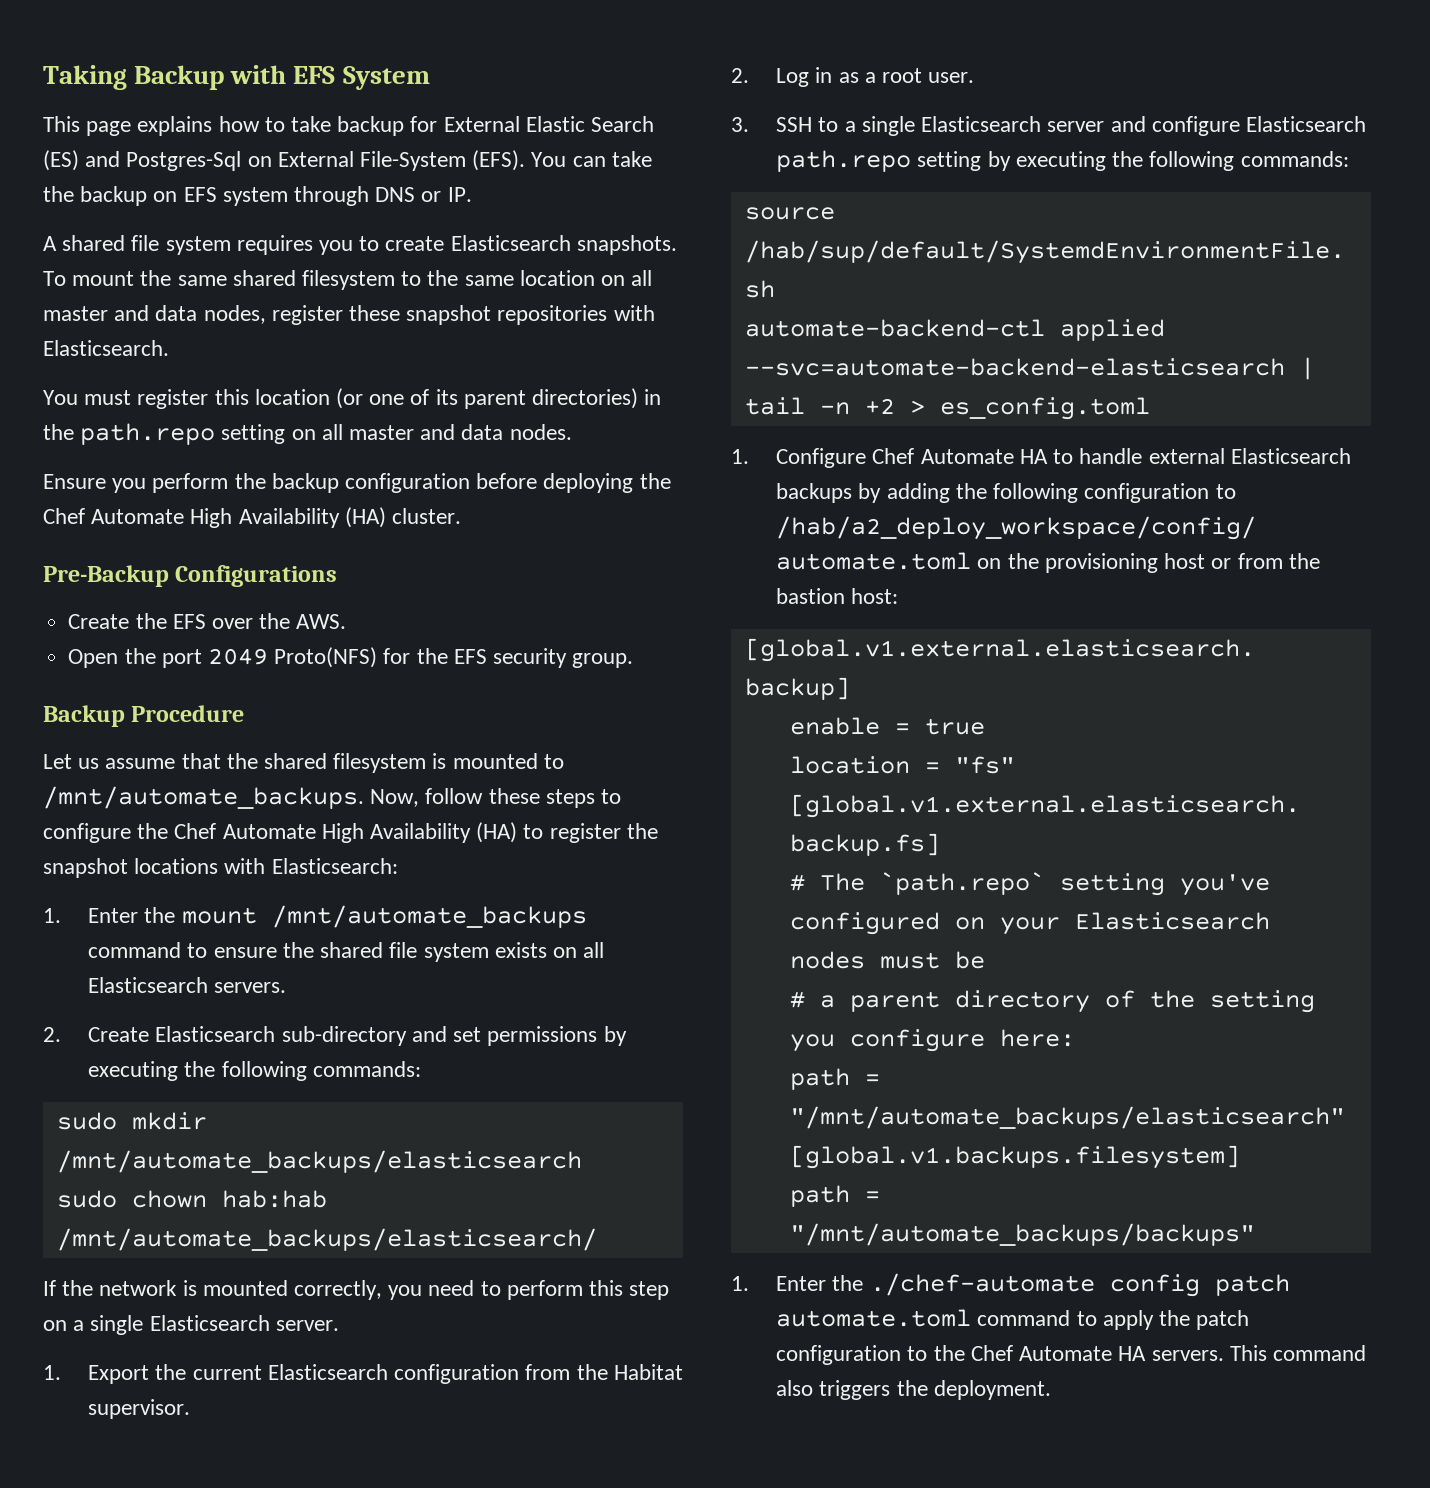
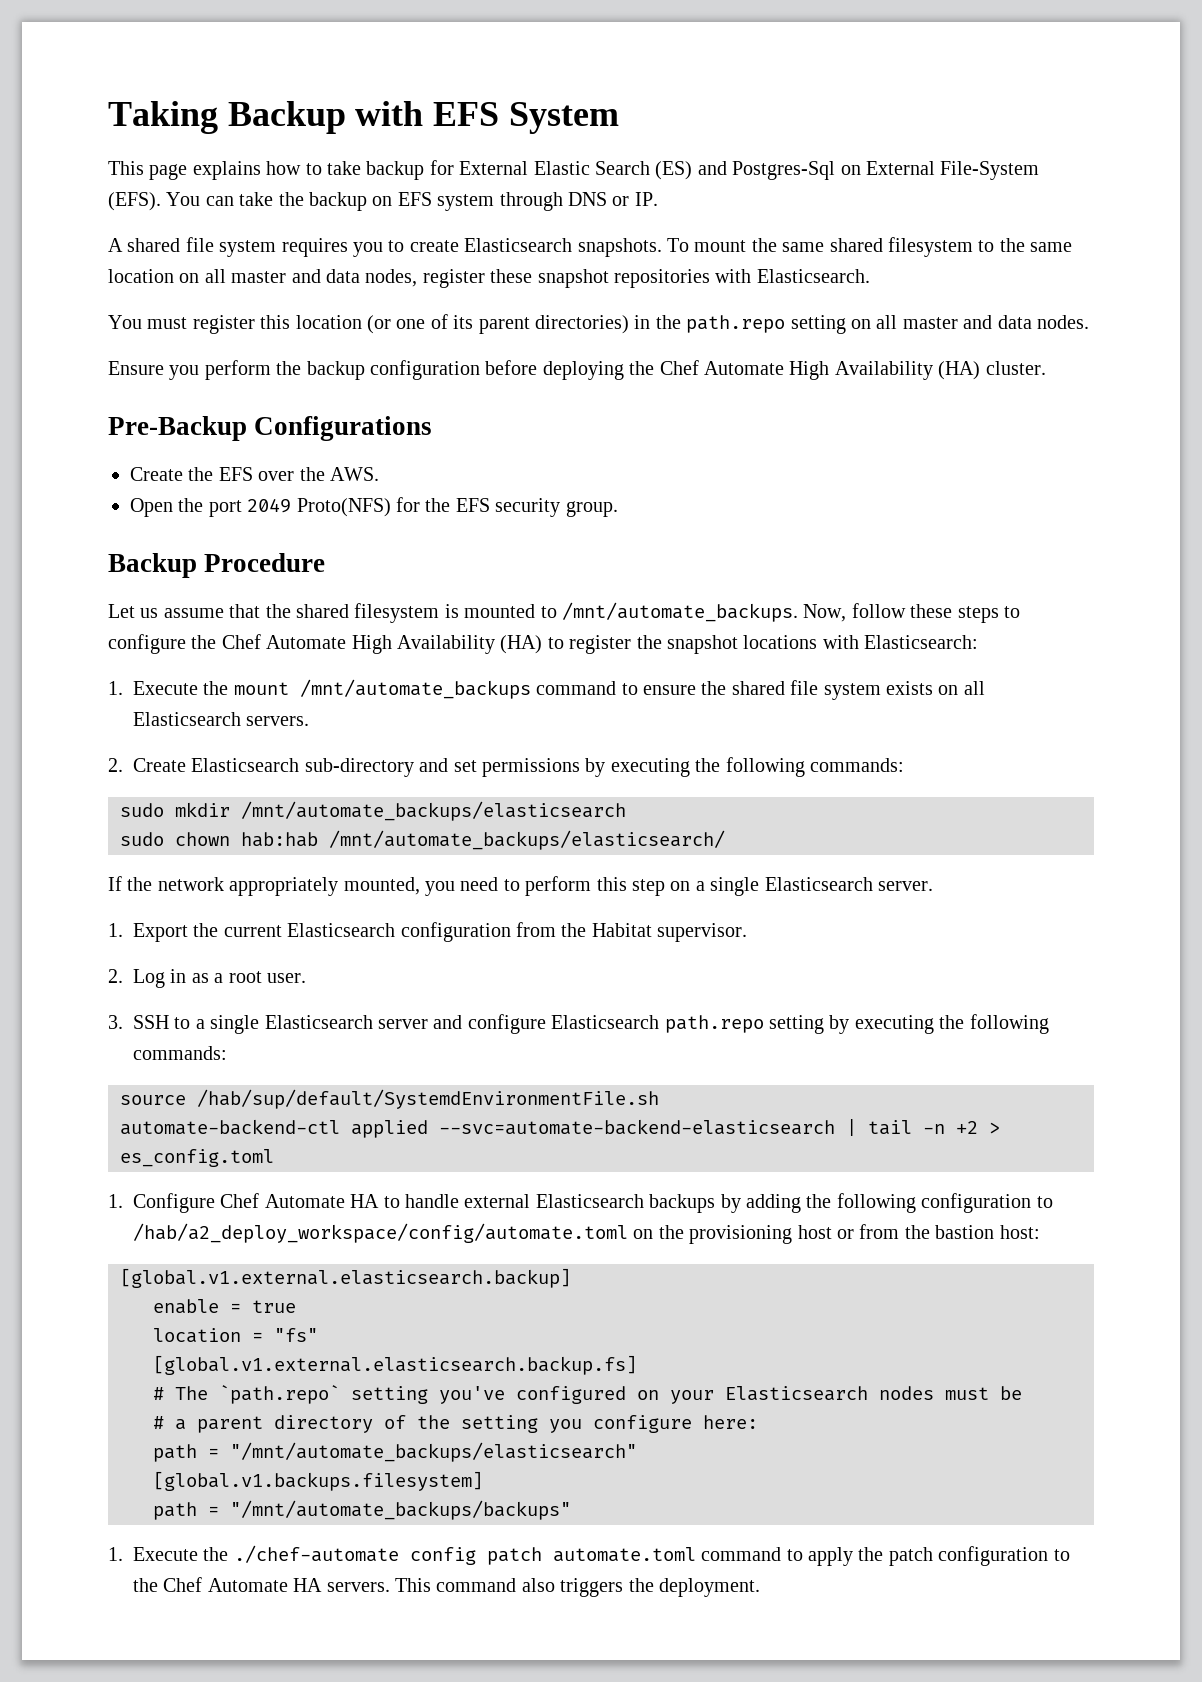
- 1. Enter the mount /mnt/automate_backups command to ensure the shared file system exists on all Elasticsearch servers.
+ 1. Execute the mount /mnt/automate_backups command to ensure the shared file system exists on all Elasticsearch servers.
- If the network is mounted correctly, you need to perform this step on a single Elasticsearch server.
+ If the network appropriately mounted, you need to perform this step on a single Elasticsearch server.
- 1. Enter the ./chef-automate config patch automate.toml command to apply the patch configuration to the Chef Automate HA servers.
+ 1. Execute the ./chef-automate config patch automate.toml command to apply the patch configuration to the Chef Automate HA servers.

